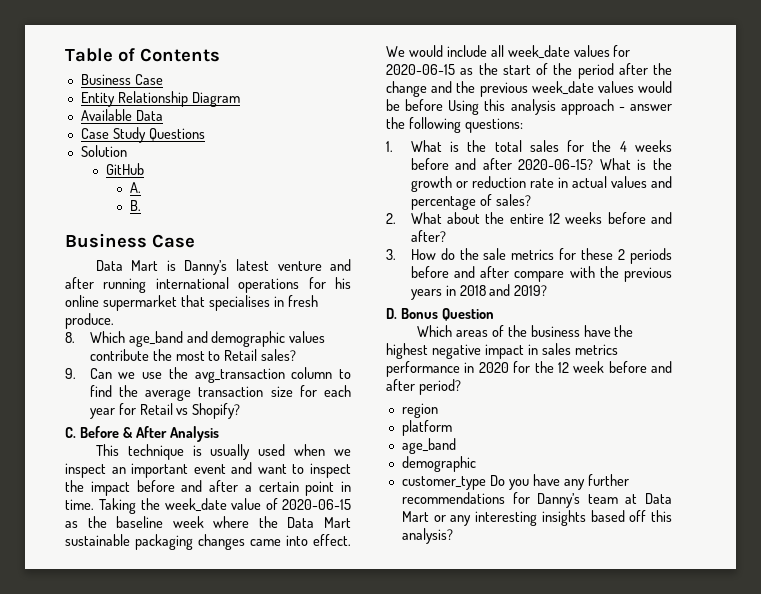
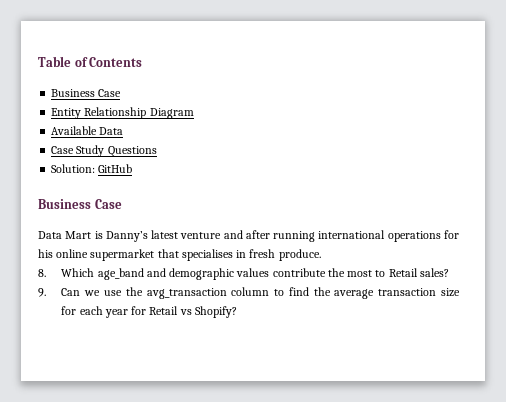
- Solution
- GitHub
+ Solution: GitHub
- A.
- B.
- C. Before & After Analysis
- This technique is usually used when we inspect an important event and want to inspect the impact before and after a certain point in time. Taking the week_date value of 2020-06-15 as the baseline week where the Data Mart sustainable packaging changes came into effect. We would include all week_date values for 2020-06-15 as the start of the period after the change and the previous week_date values would be before Using this analysis approach - answer the following questions:
- 1. What is the total sales for the 4 weeks before and after 2020-06-15? What is the growth or reduction rate in actual values and percentage of sales?
- 2. What about the entire 12 weeks before and after?
- 3. How do the sale metrics for these 2 periods before and after compare with the previous years in 2018 and 2019?
- D. Bonus Question
- Which areas of the business have the highest negative impact in sales metrics performance in 2020 for the 12 week before and after period?
- region
- platform
- age_band
- demographic
- customer_type Do you have any further recommendations for Danny’s team at Data Mart or any interesting insights based off this analysis?

